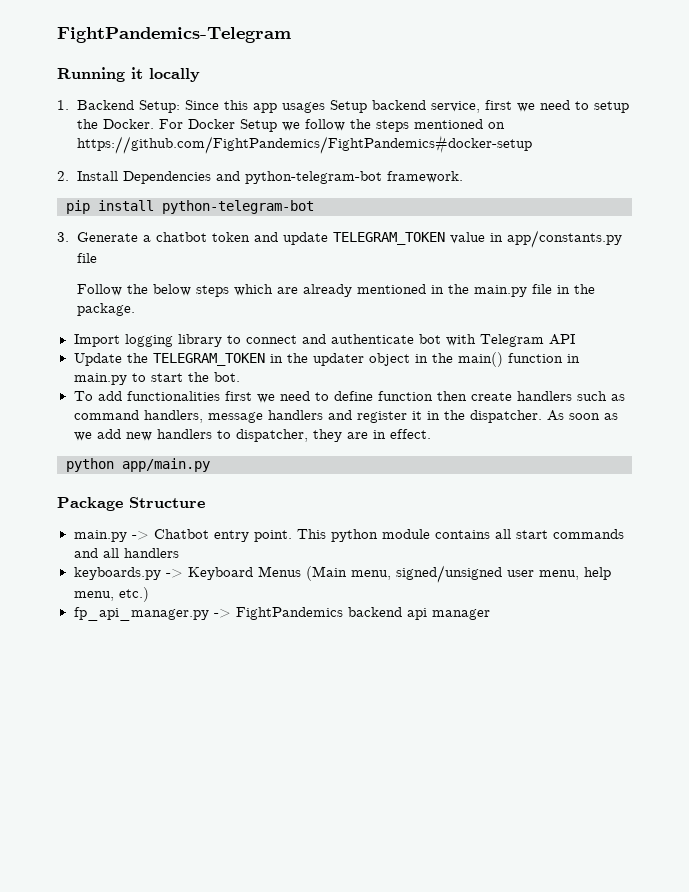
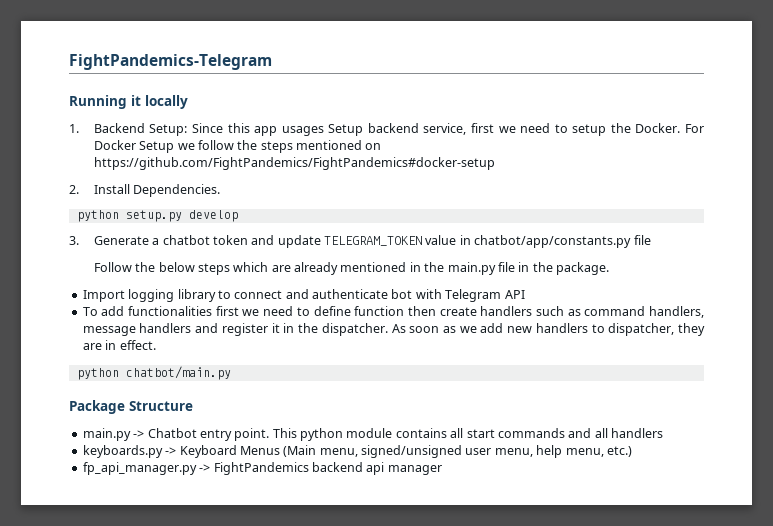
- 2. Install Dependencies and python-telegram-bot framework.
- pip install python-telegram-bot
+ 2. Install Dependencies.
+ python setup.py develop
- 3. Generate a chatbot token and update TELEGRAM_TOKEN value in app/constants.py file
+ 3. Generate a chatbot token and update TELEGRAM_TOKEN value in chatbot/app/constants.py file
- Update the TELEGRAM_TOKEN in the updater object in the main() function in main.py to start the bot.
- python app/main.py
+ python chatbot/main.py

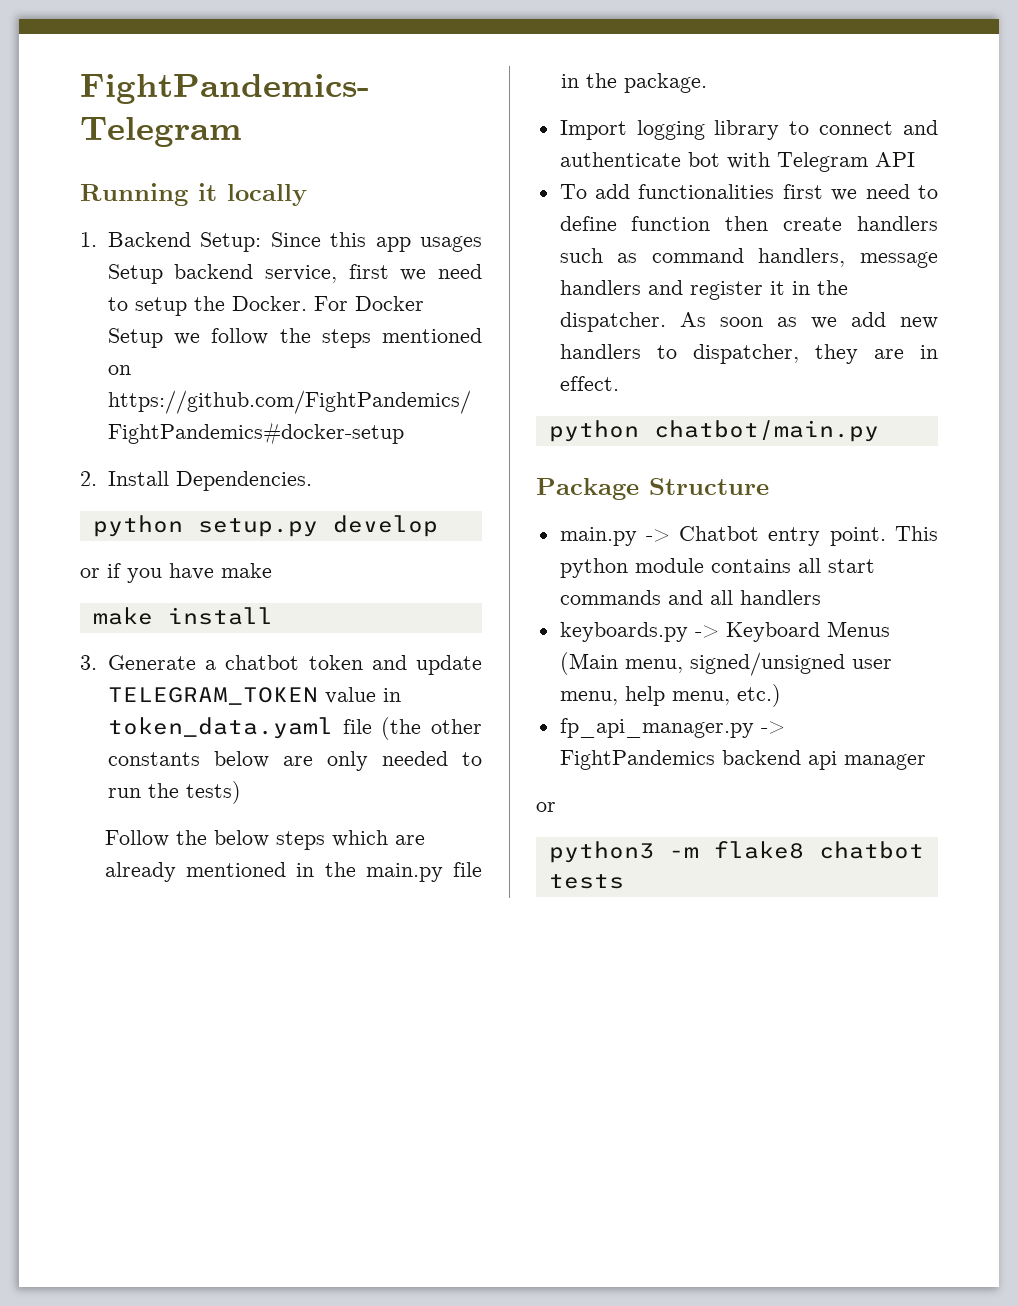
+ or if you have make
+ make install
- 3. Generate a chatbot token and update TELEGRAM_TOKEN value in chatbot/app/constants.py file
+ 3. Generate a chatbot token and update TELEGRAM_TOKEN value in token_data.yaml file (the other constants below are only needed to run the tests)
  fp_api_manager.py -> FightPandemics backend api manager
+ or
+ python3 -m flake8 chatbot tests

